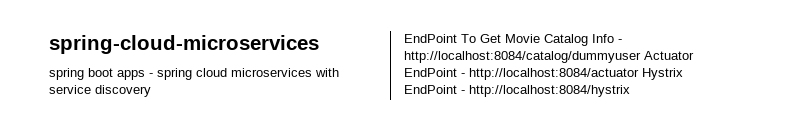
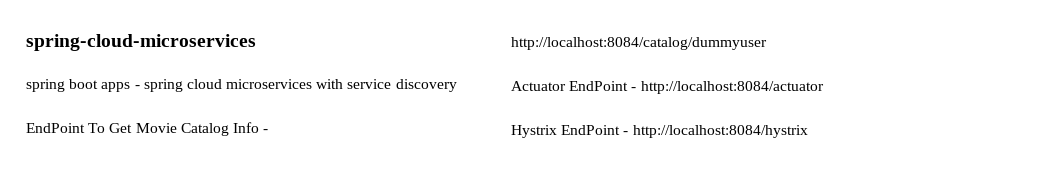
- EndPoint To Get Movie Catalog Info - http://localhost:8084/catalog/dummyuser Actuator EndPoint - http://localhost:8084/actuator Hystrix EndPoint - http://localhost:8084/hystrix
+ EndPoint To Get Movie Catalog Info - http://localhost:8084/catalog/dummyuser
+ Actuator EndPoint - http://localhost:8084/actuator
+ Hystrix EndPoint - http://localhost:8084/hystrix

